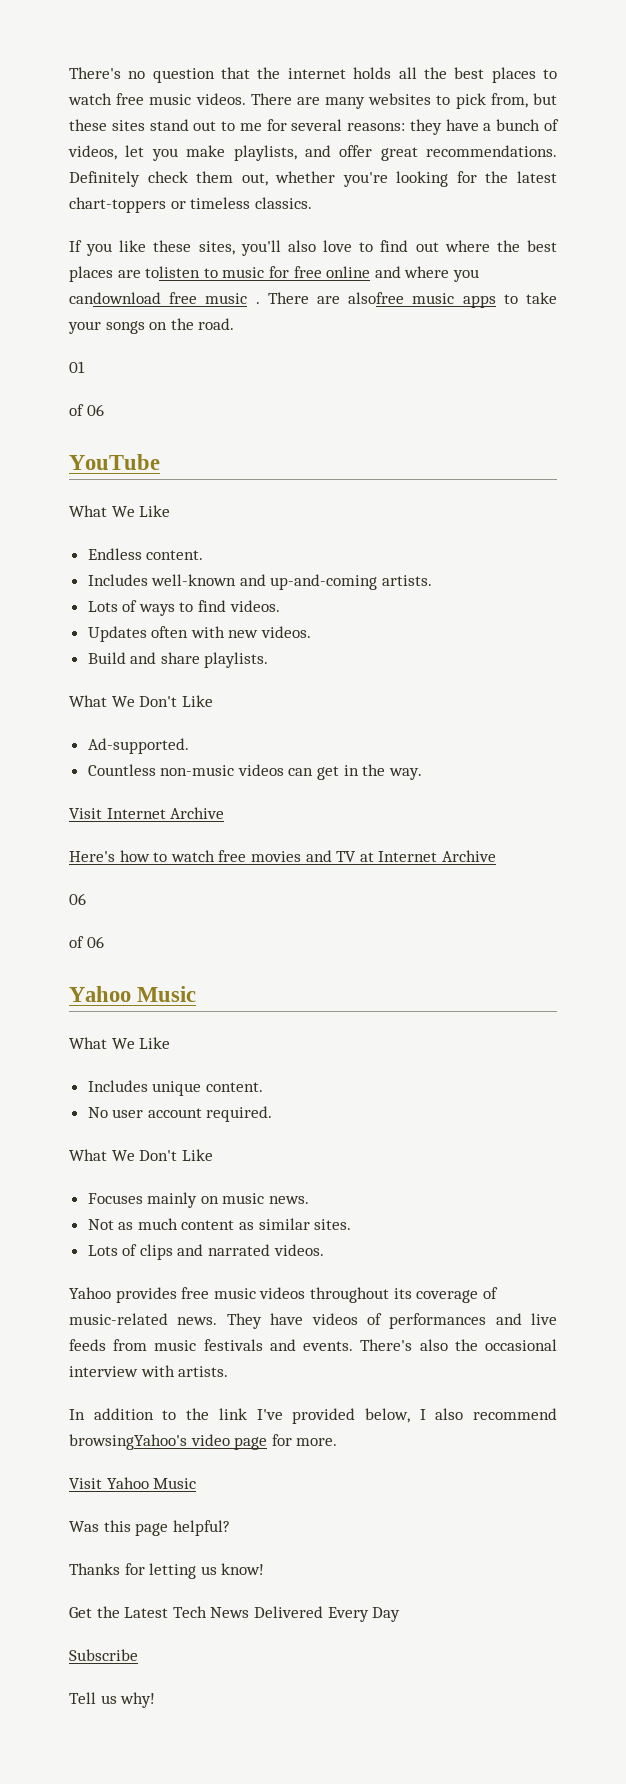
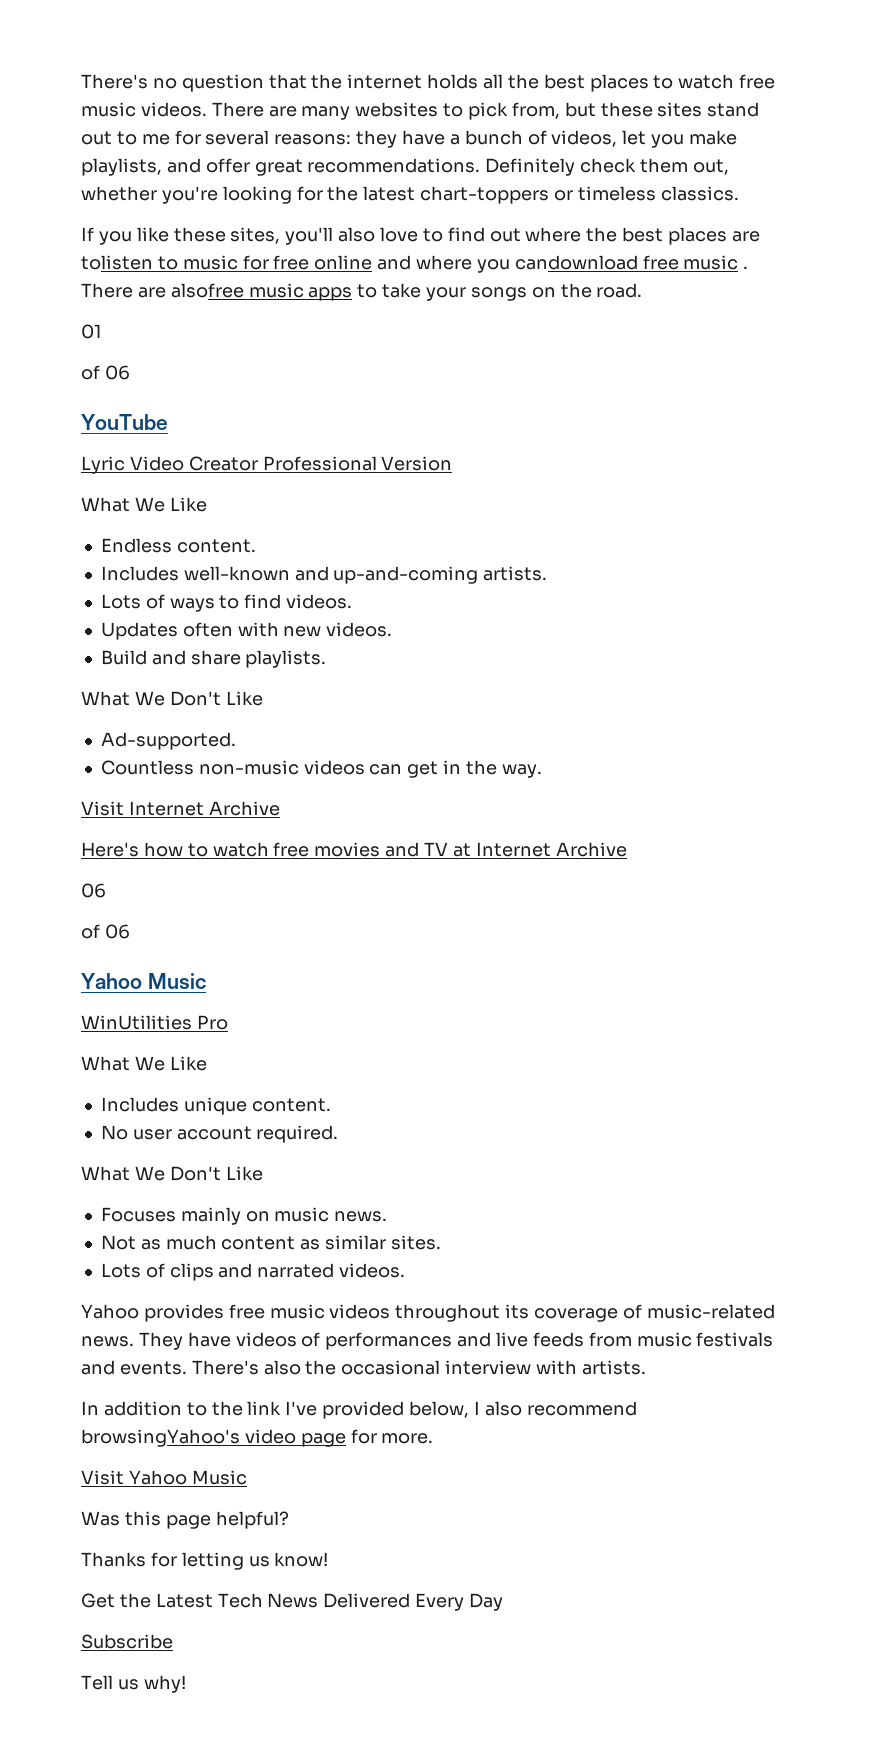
+ Lyric Video Creator Professional Version
+ WinUtilities Pro

